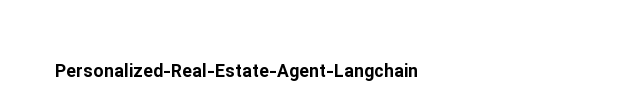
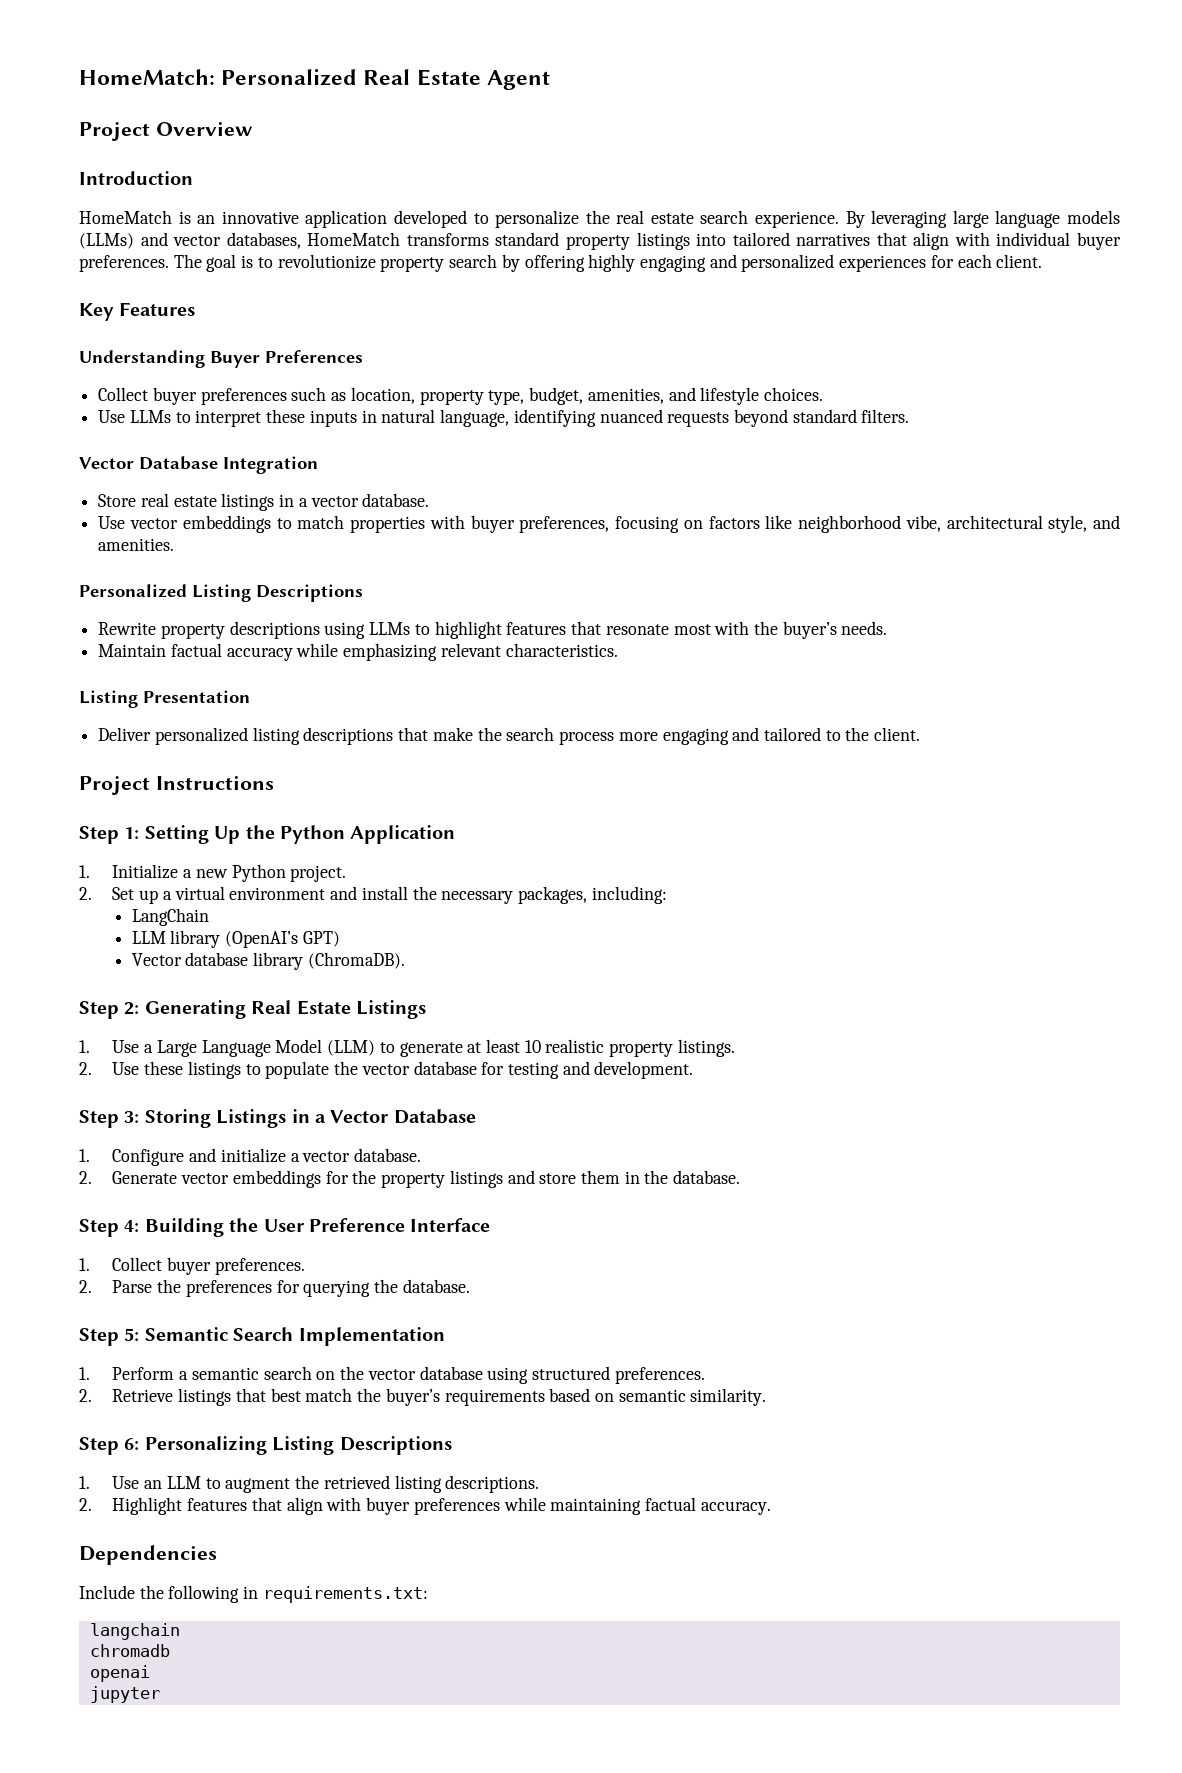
- Personalized-Real-Estate-Agent-Langchain
+ HomeMatch: Personalized Real Estate Agent
+ Project Overview
+ Introduction
+ HomeMatch is an innovative application developed to personalize the real estate search experience. By leveraging large language models (LLMs) and vector databases, HomeMatch transforms standard property listings into tailored narratives that align with individual buyer preferences. The goal is to revolutionize property search by offering highly engaging and personalized experiences for each client.
+ Key Features
+ Understanding Buyer Preferences
+ Collect buyer preferences such as location, property type, budget, amenities, and lifestyle choices.
+ Use LLMs to interpret these inputs in natural language, identifying nuanced requests beyond standard filters.
+ Vector Database Integration
+ Store real estate listings in a vector database.
+ Use vector embeddings to match properties with buyer preferences, focusing on factors like neighborhood vibe, architectural style, and amenities.
+ Personalized Listing Descriptions
+ Rewrite property descriptions using LLMs to highlight features that resonate most with the buyer’s needs.
+ Maintain factual accuracy while emphasizing relevant characteristics.
+ Listing Presentation
+ Deliver personalized listing descriptions that make the search process more engaging and tailored to the client.
+ Project Instructions
+ Step 1: Setting Up the Python Application
+ 1. Initialize a new Python project.
+ 2. Set up a virtual environment and install the necessary packages, including:
+ LangChain
+ LLM library (OpenAI’s GPT)
+ Vector database library (ChromaDB).
+ Step 2: Generating Real Estate Listings
+ 1. Use a Large Language Model (LLM) to generate at least 10 realistic property listings.
+ 2. Use these listings to populate the vector database for testing and development.
+ Step 3: Storing Listings in a Vector Database
+ 1. Configure and initialize a vector database.
+ 2. Generate vector embeddings for the property listings and store them in the database.
+ Step 4: Building the User Preference Interface
+ 1. Collect buyer preferences.
+ 2. Parse the preferences for querying the database.
+ Step 5: Semantic Search Implementation
+ 1. Perform a semantic search on the vector database using structured preferences.
+ 2. Retrieve listings that best match the buyer’s requirements based on semantic similarity.
+ Step 6: Personalizing Listing Descriptions
+ 1. Use an LLM to augment the retrieved listing descriptions.
+ 2. Highlight features that align with buyer preferences while maintaining factual accuracy.
+ Dependencies
+ Include the following in requirements.txt:
+ langchain
+ chromadb
+ openai
+ jupyter

